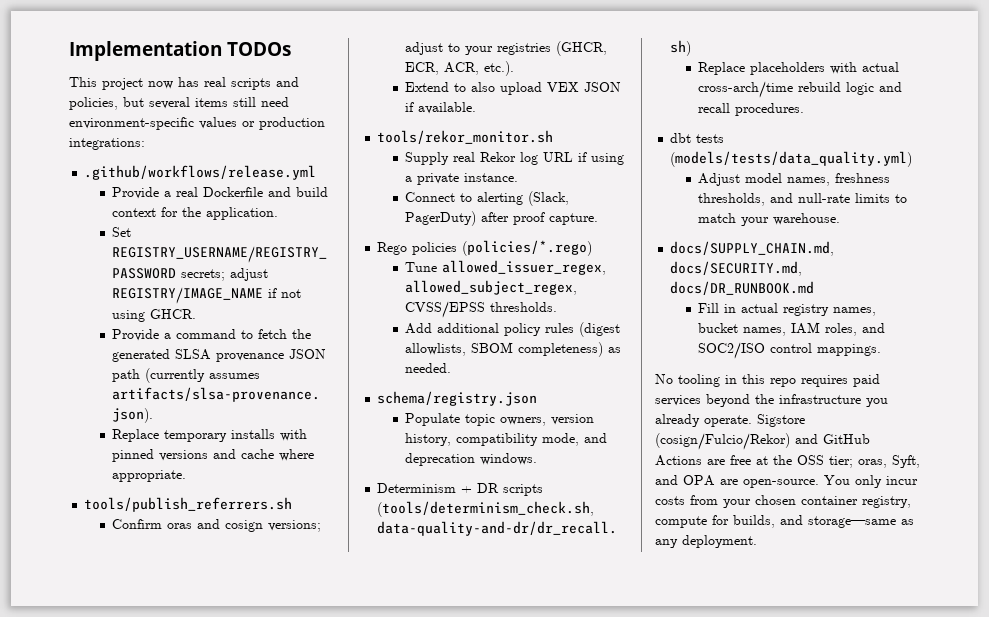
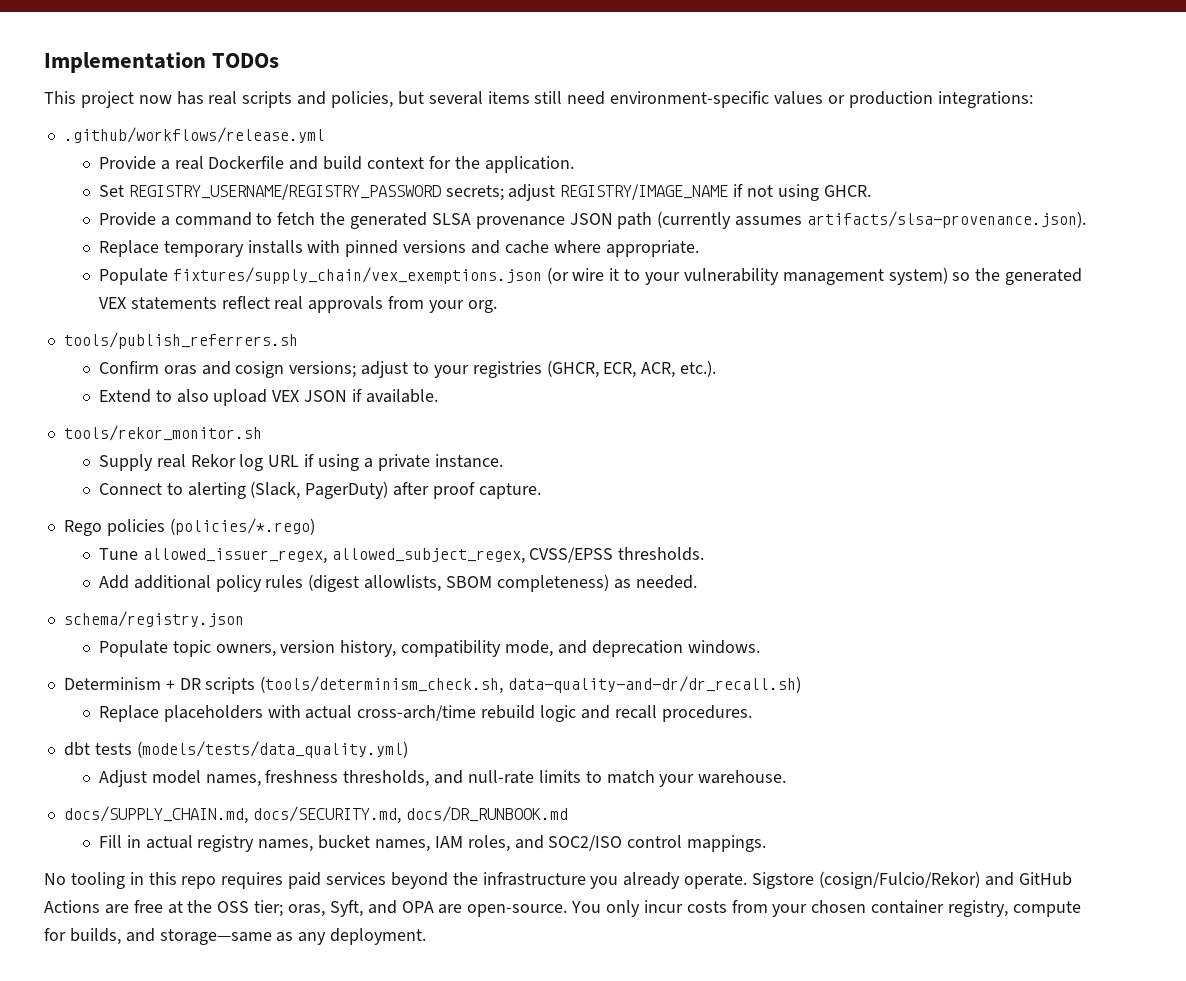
+ Populate fixtures/supply_chain/vex_exemptions.json (or wire it to your vulnerability management system) so the generated VEX statements reflect real approvals from your org.

